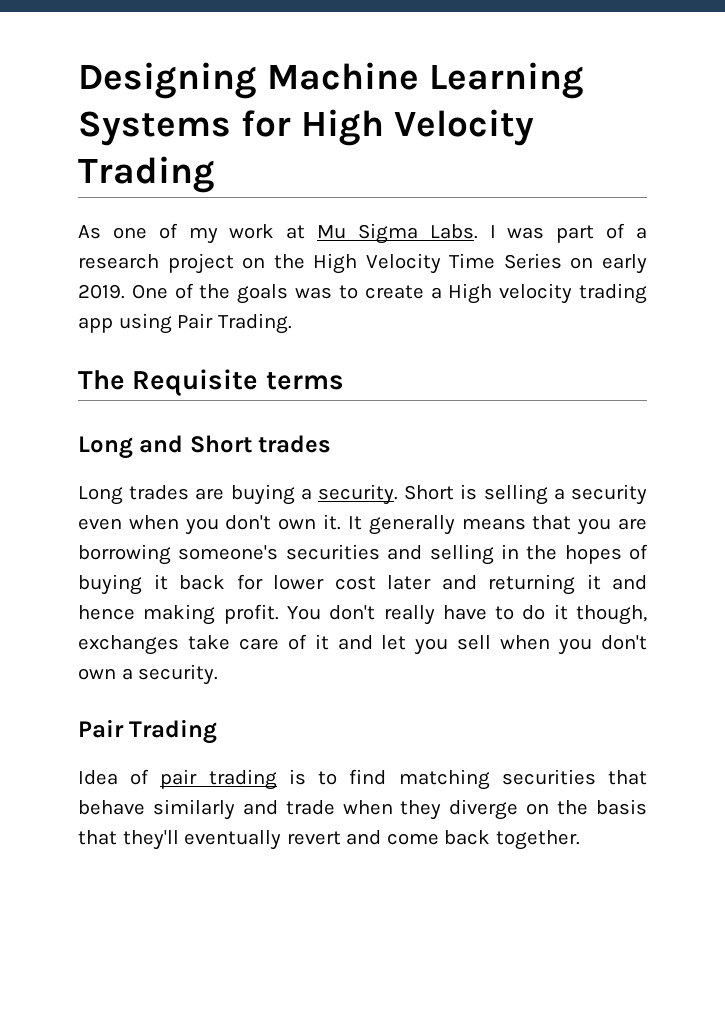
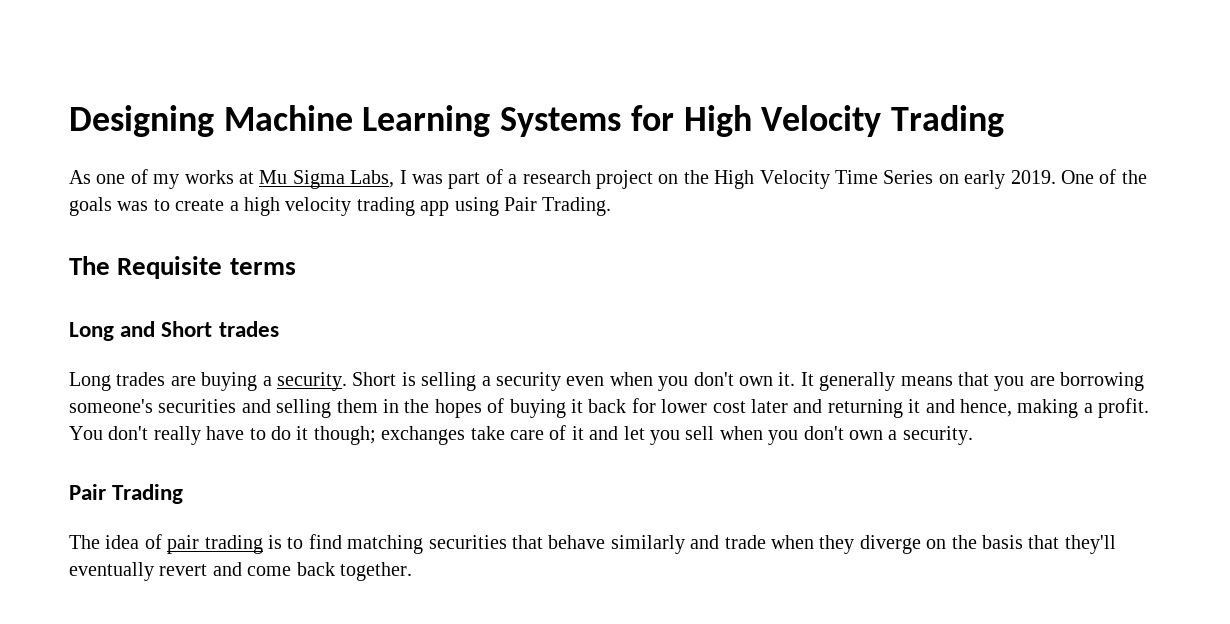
- As one of my work at Mu Sigma Labs. I was part of a research project on the High Velocity Time Series on early 2019.
+ As one of my works at Mu Sigma Labs, I was part of a research project on the High Velocity Time Series on early 2019.
- One of the goals was to create a High velocity trading app using Pair Trading.
+ One of the goals was to create a high velocity trading app using Pair Trading.
- It generally means that you are borrowing someone's securities and selling in the hopes of buying it back for lower cost later and returning it and hence making profit.
+ It generally means that you are borrowing someone's securities and selling them in the hopes of buying it back for lower cost later and returning it and hence, making a profit.
- You don't really have to do it though, exchanges take care of it and let you sell when you don't own a security.
+ You don't really have to do it though; exchanges take care of it and let you sell when you don't own a security.
- Idea of pair trading is to find matching securities that behave similarly and trade when they diverge on the basis that they'll eventually revert and come back together.
+ The idea of pair trading is to find matching securities that behave similarly and trade when they diverge on the basis that they'll eventually revert and come back together.

